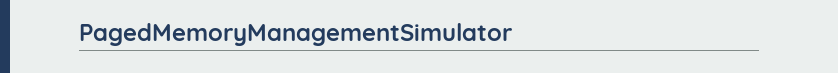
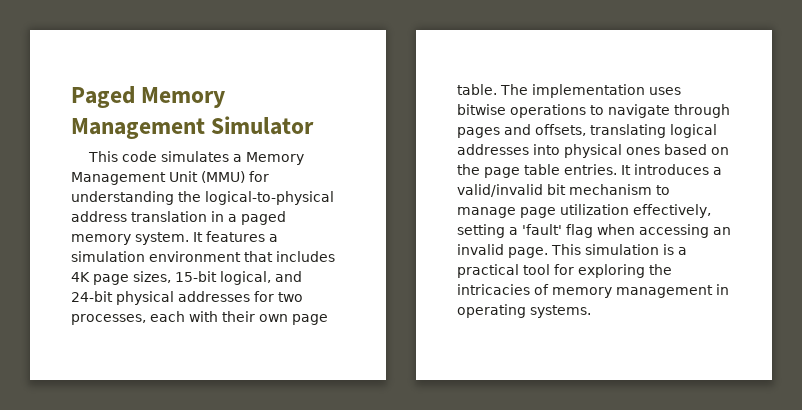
- PagedMemoryManagementSimulator
+ Paged Memory Management Simulator
+ This code simulates a Memory Management Unit (MMU) for understanding the logical-to-physical address translation in a paged memory system. It features a simulation environment that includes 4K page sizes, 15-bit logical, and 24-bit physical addresses for two processes, each with their own page table. The implementation uses bitwise operations to navigate through pages and offsets, translating logical addresses into physical ones based on the page table entries. It introduces a valid/invalid bit mechanism to manage page utilization effectively, setting a 'fault' flag when accessing an invalid page. This simulation is a practical tool for exploring the intricacies of memory management in operating systems.

